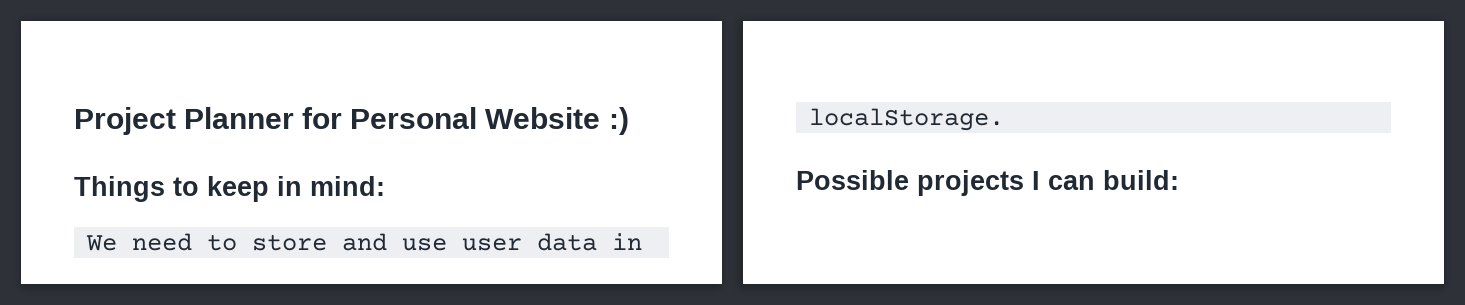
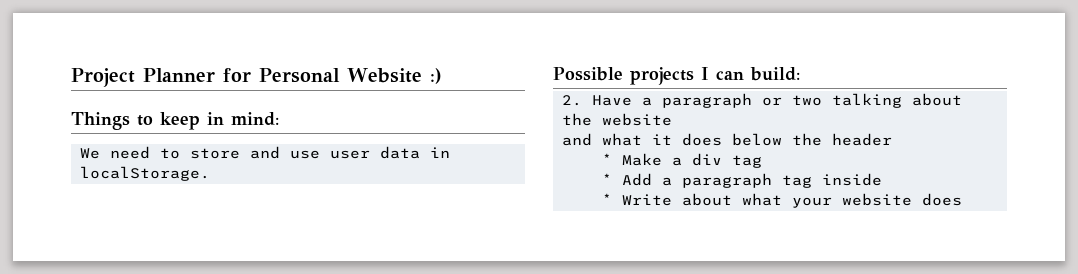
+ 2. Have a paragraph or two talking about the website
+ and what it does below the header
+ * Make a div tag
+ * Add a paragraph tag inside
+ * Write about what your website does

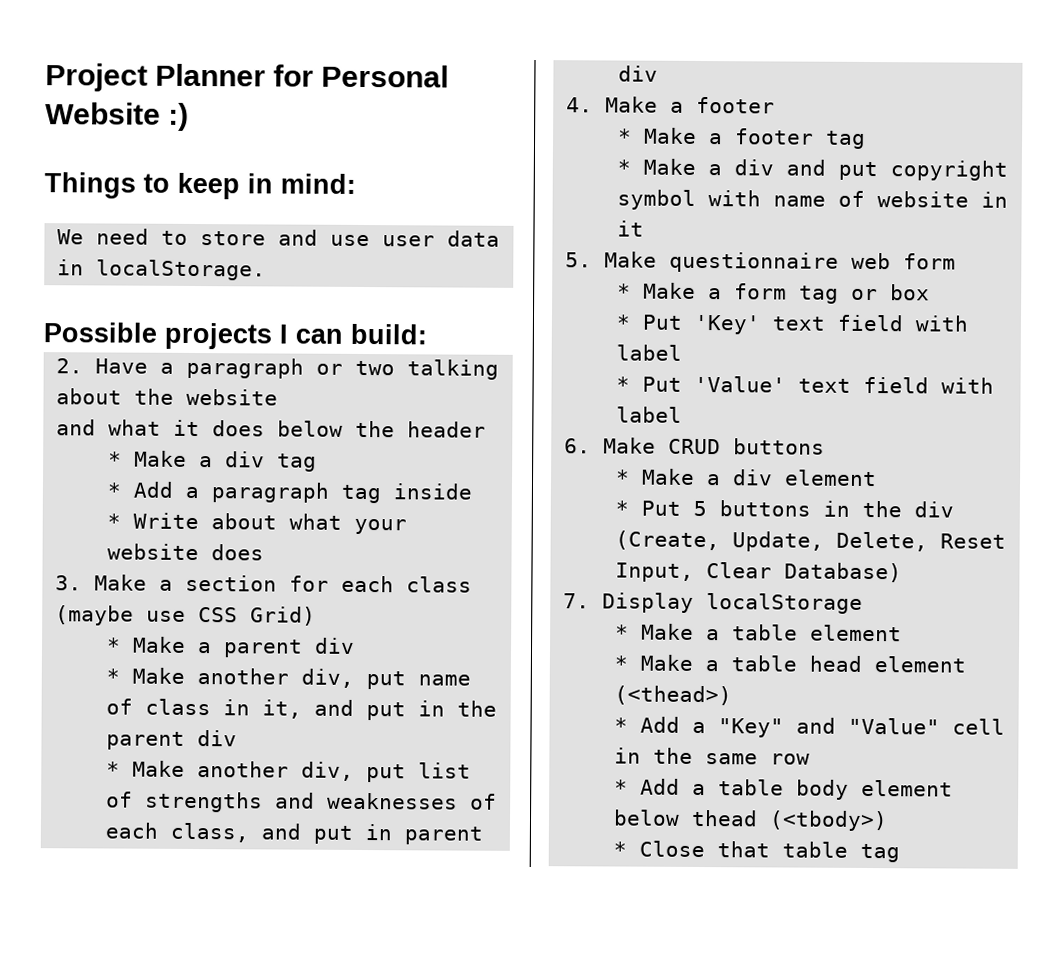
+ 3. Make a section for each class (maybe use CSS Grid)
+ * Make a parent div
+ * Make another div, put name of class in it, and put in the parent div
+ * Make another div, put list of strengths and weaknesses of each class, and put in parent div
+ 4. Make a footer
+ * Make a footer tag
+ * Make a div and put copyright symbol with name of website in it
+ 5. Make questionnaire web form
+ * Make a form tag or box
+ * Put 'Key' text field with label
+ * Put 'Value' text field with label
+ 6. Make CRUD buttons
+ * Make a div element
+ * Put 5 buttons in the div (Create, Update, Delete, Reset Input, Clear Database)
+ 7. Display localStorage
+ * Make a table element
+ * Make a table head element (<thead>)
+ * Add a "Key" and "Value" cell in the same row
+ * Add a table body element below thead (<tbody>)
+ * Close that table tag

